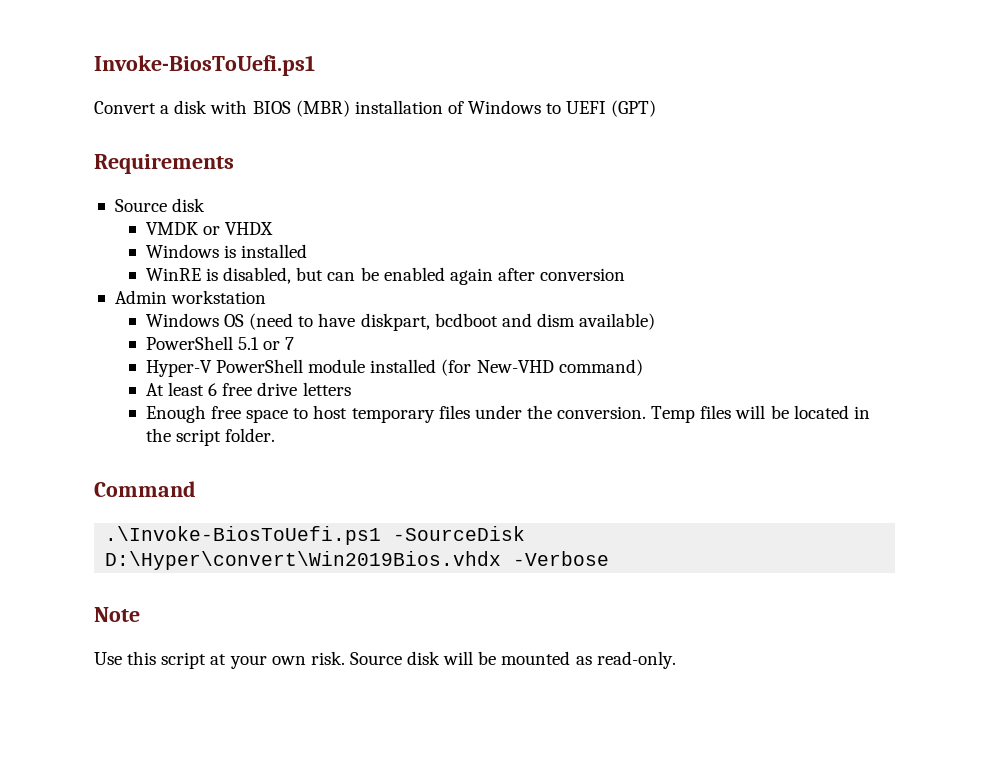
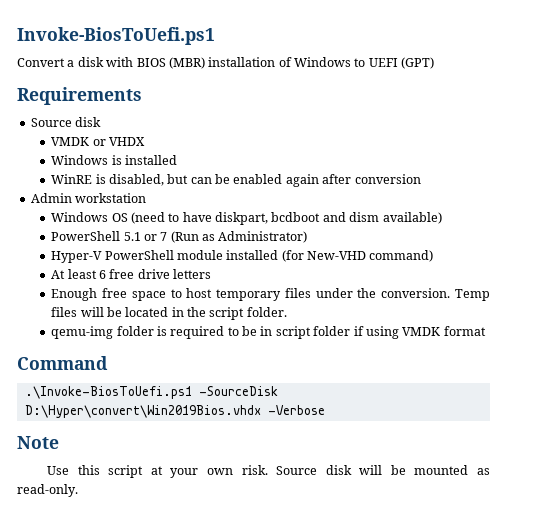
- PowerShell 5.1 or 7
+ PowerShell 5.1 or 7 (Run as Administrator)
+ qemu-img folder is required to be in script folder if using VMDK format

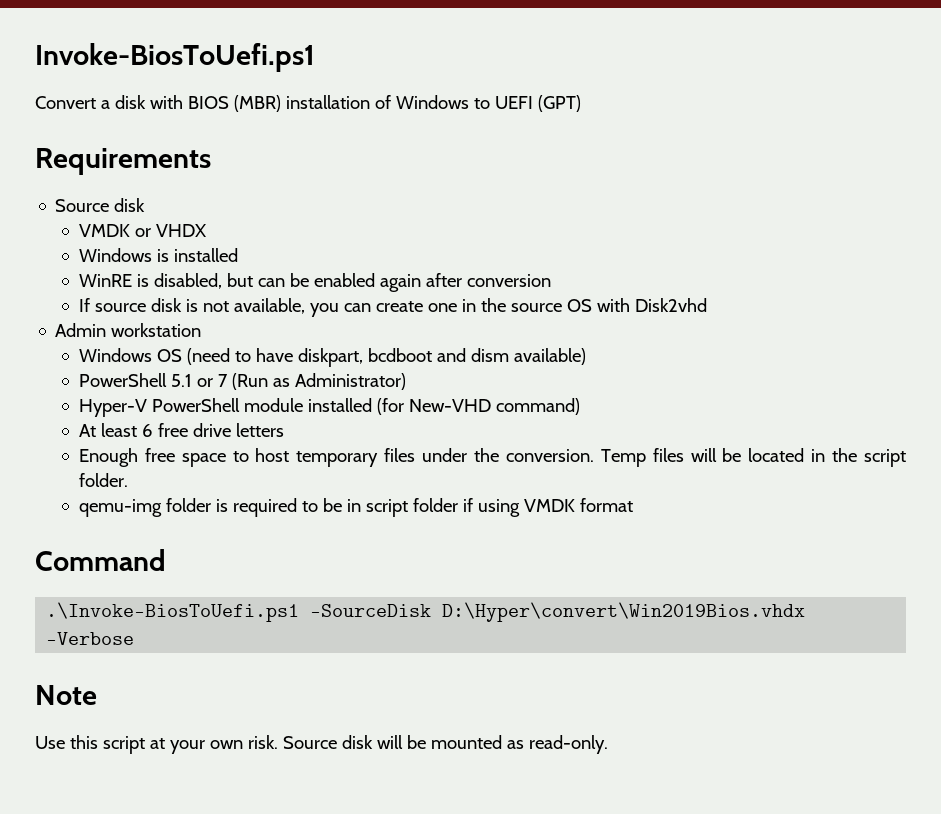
+ If source disk is not available, you can create one in the source OS with Disk2vhd

